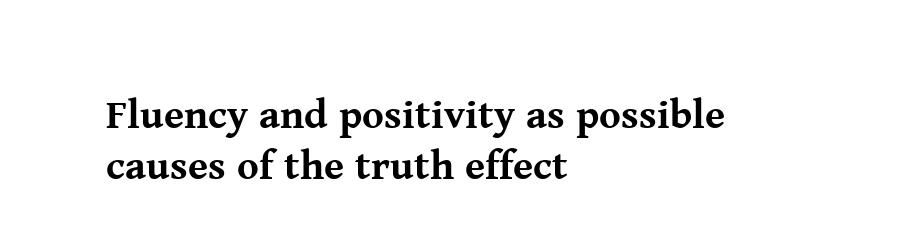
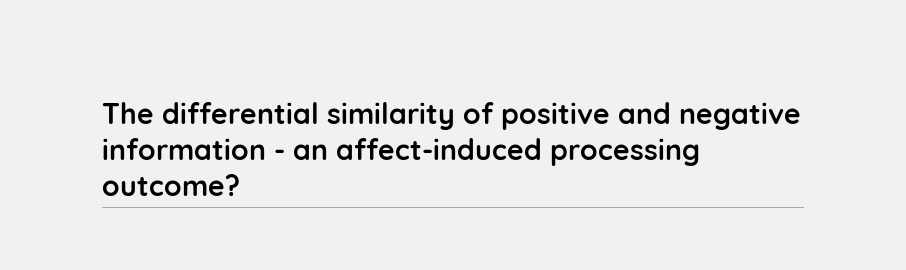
- Fluency and positivity as possible causes of the truth effect
+ The differential similarity of positive and negative information - an affect-induced processing outcome?

